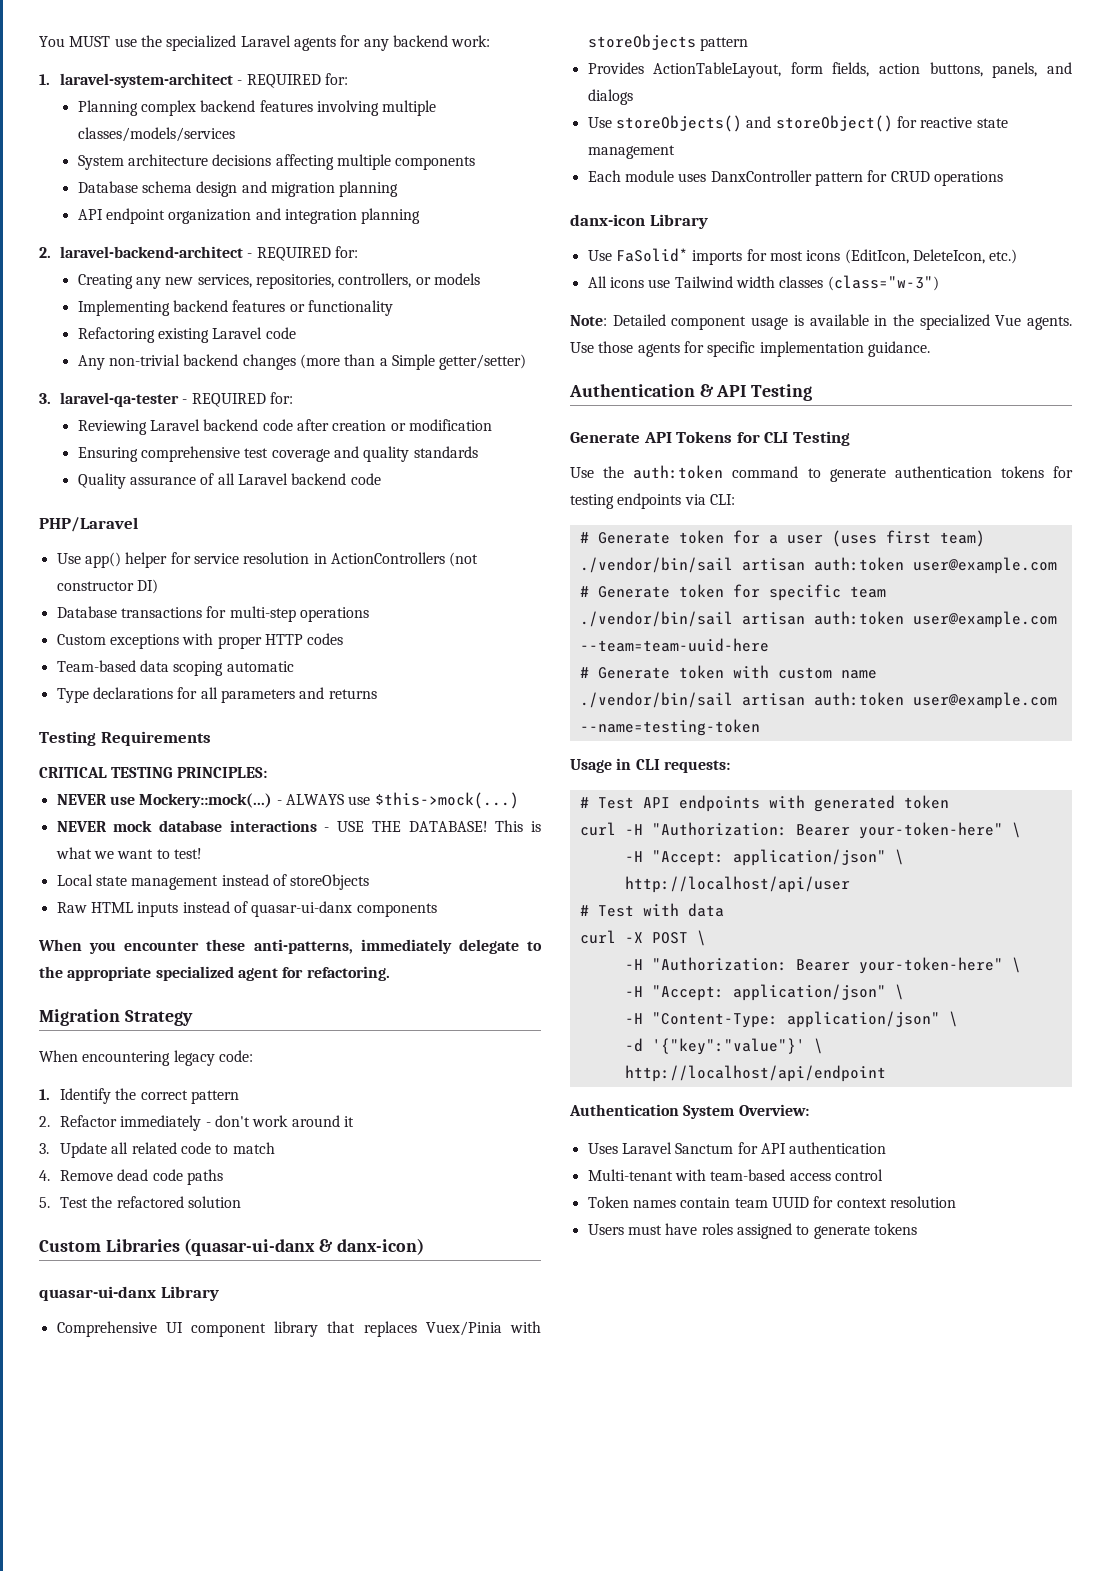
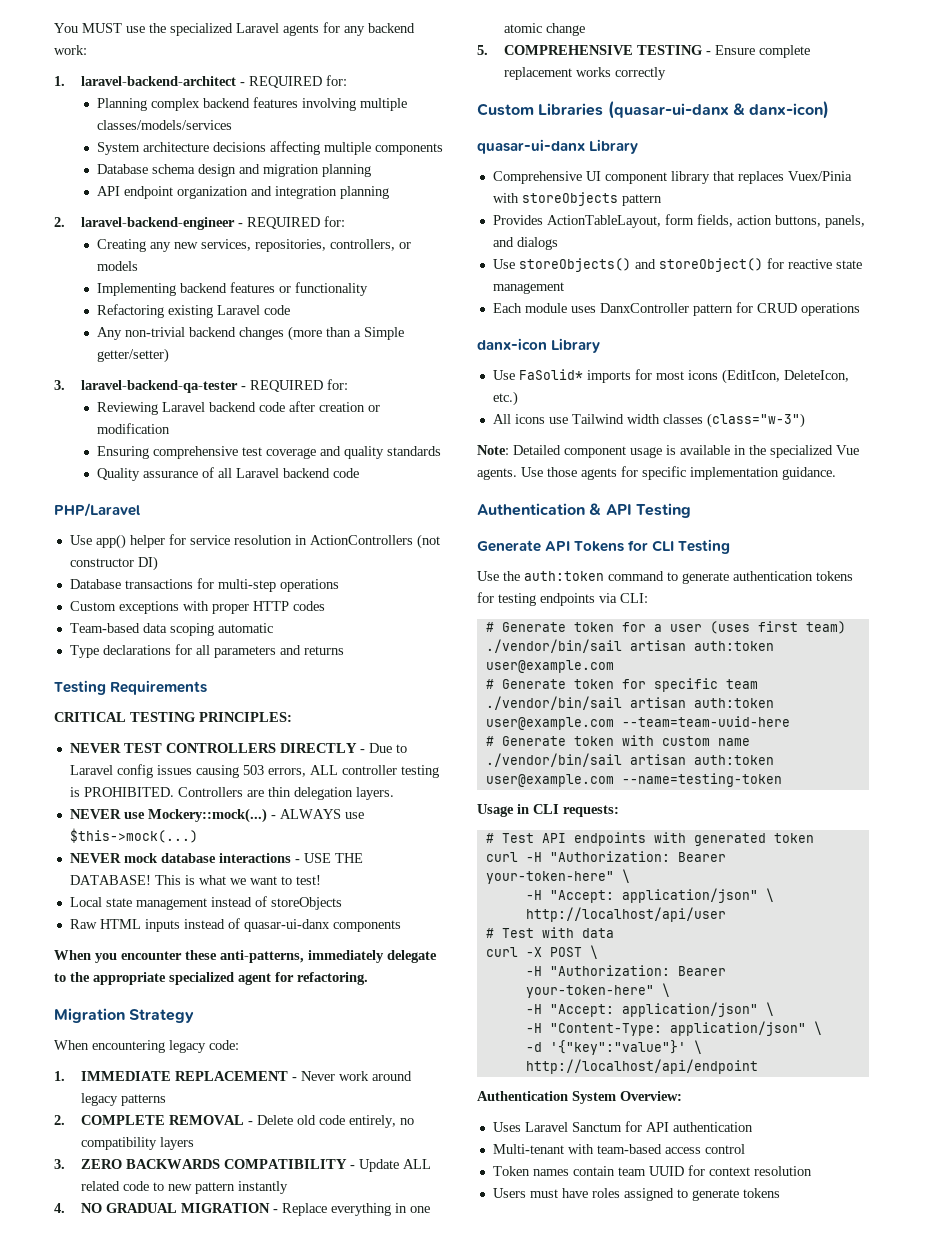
- 1. laravel-system-architect - REQUIRED for:
+ 1. laravel-backend-architect - REQUIRED for:
- 2. laravel-backend-architect - REQUIRED for:
+ 2. laravel-backend-engineer - REQUIRED for:
- 3. laravel-qa-tester - REQUIRED for:
+ 3. laravel-backend-qa-tester - REQUIRED for:
+ NEVER TEST CONTROLLERS DIRECTLY - Due to Laravel config issues causing 503 errors, ALL controller testing is PROHIBITED. Controllers are thin delegation layers.
- 1. Identify the correct pattern
- 2. Refactor immediately - don't work around it
- 3. Update all related code to match
- 4. Remove dead code paths
- 5. Test the refactored solution
+ 1. IMMEDIATE REPLACEMENT - Never work around legacy patterns
+ 2. COMPLETE REMOVAL - Delete old code entirely, no compatibility layers
+ 3. ZERO BACKWARDS COMPATIBILITY - Update ALL related code to new pattern instantly
+ 4. NO GRADUAL MIGRATION - Replace everything in one atomic change
+ 5. COMPREHENSIVE TESTING - Ensure complete replacement works correctly

